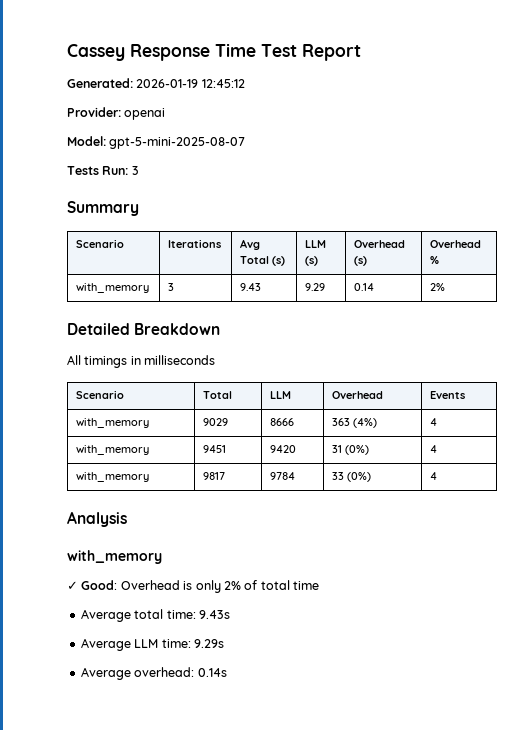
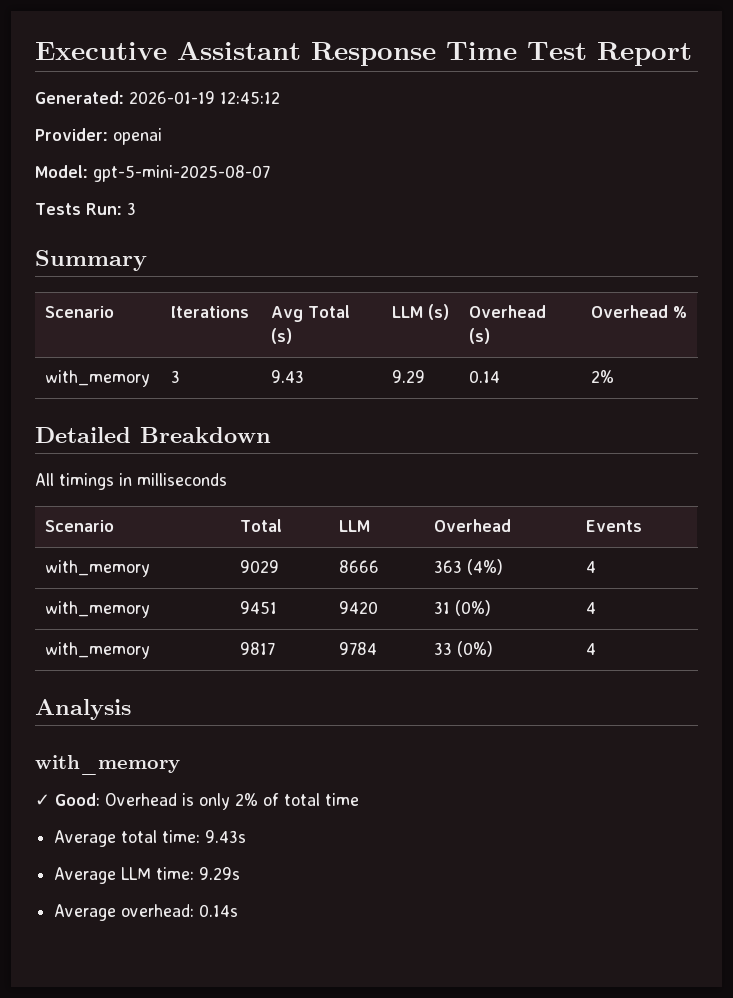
- Cassey Response Time Test Report
+ Executive Assistant Response Time Test Report

